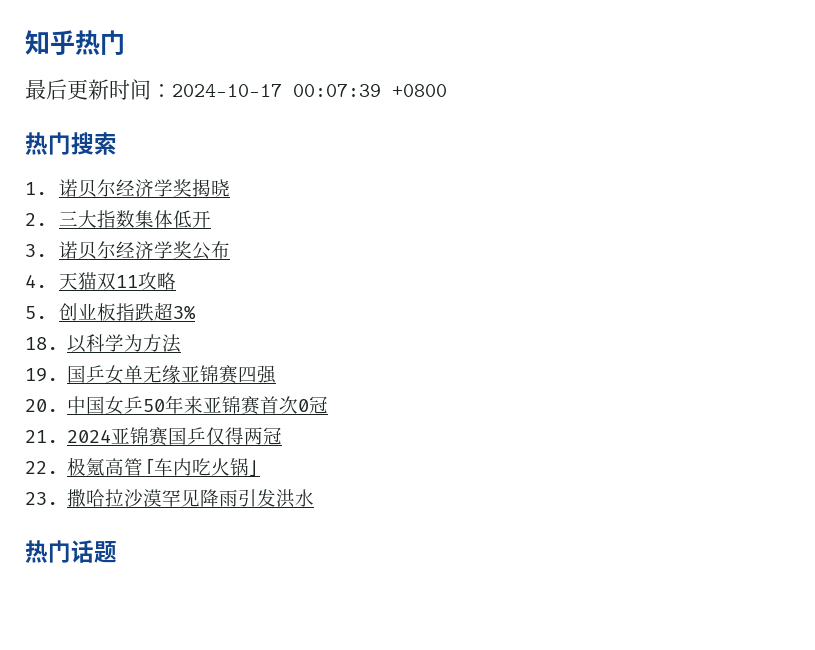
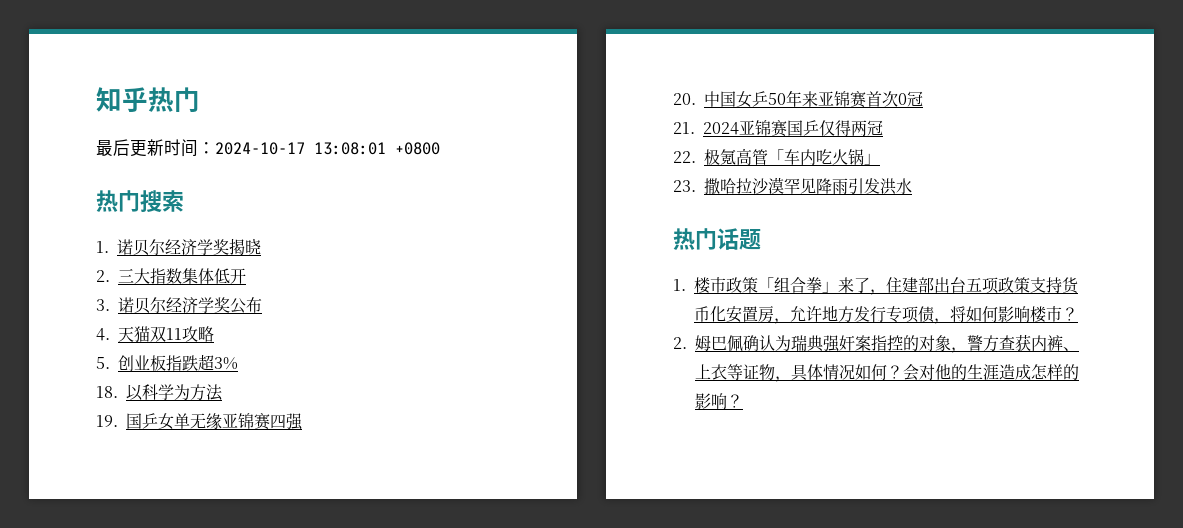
- 最后更新时间：2024-10-17 00:07:39 +0800
+ 最后更新时间：2024-10-17 13:08:01 +0800
+ 1.楼市政策「组合拳」来了，住建部出台五项政策支持货币化安置房，允许地方发行专项债，将如何影响楼市？
+ 2.姆巴佩确认为瑞典强奸案指控的对象，警方查获内裤、上衣等证物，具体情况如何？会对他的生涯造成怎样的影响？

